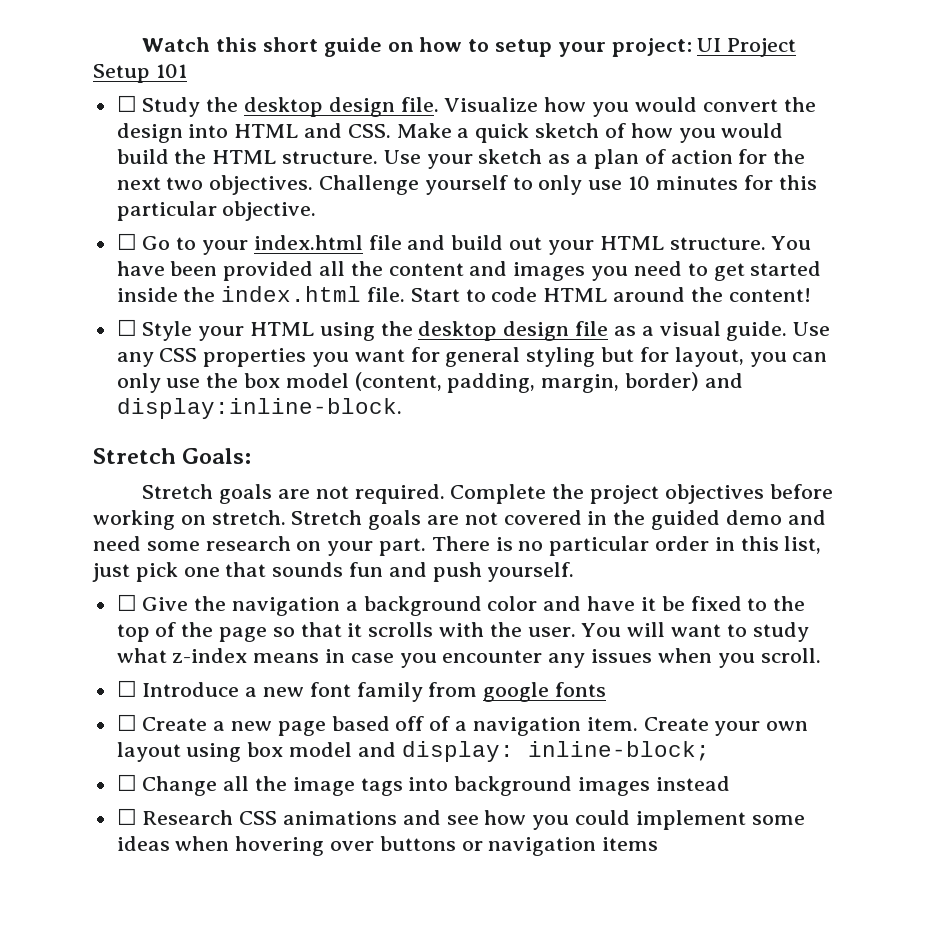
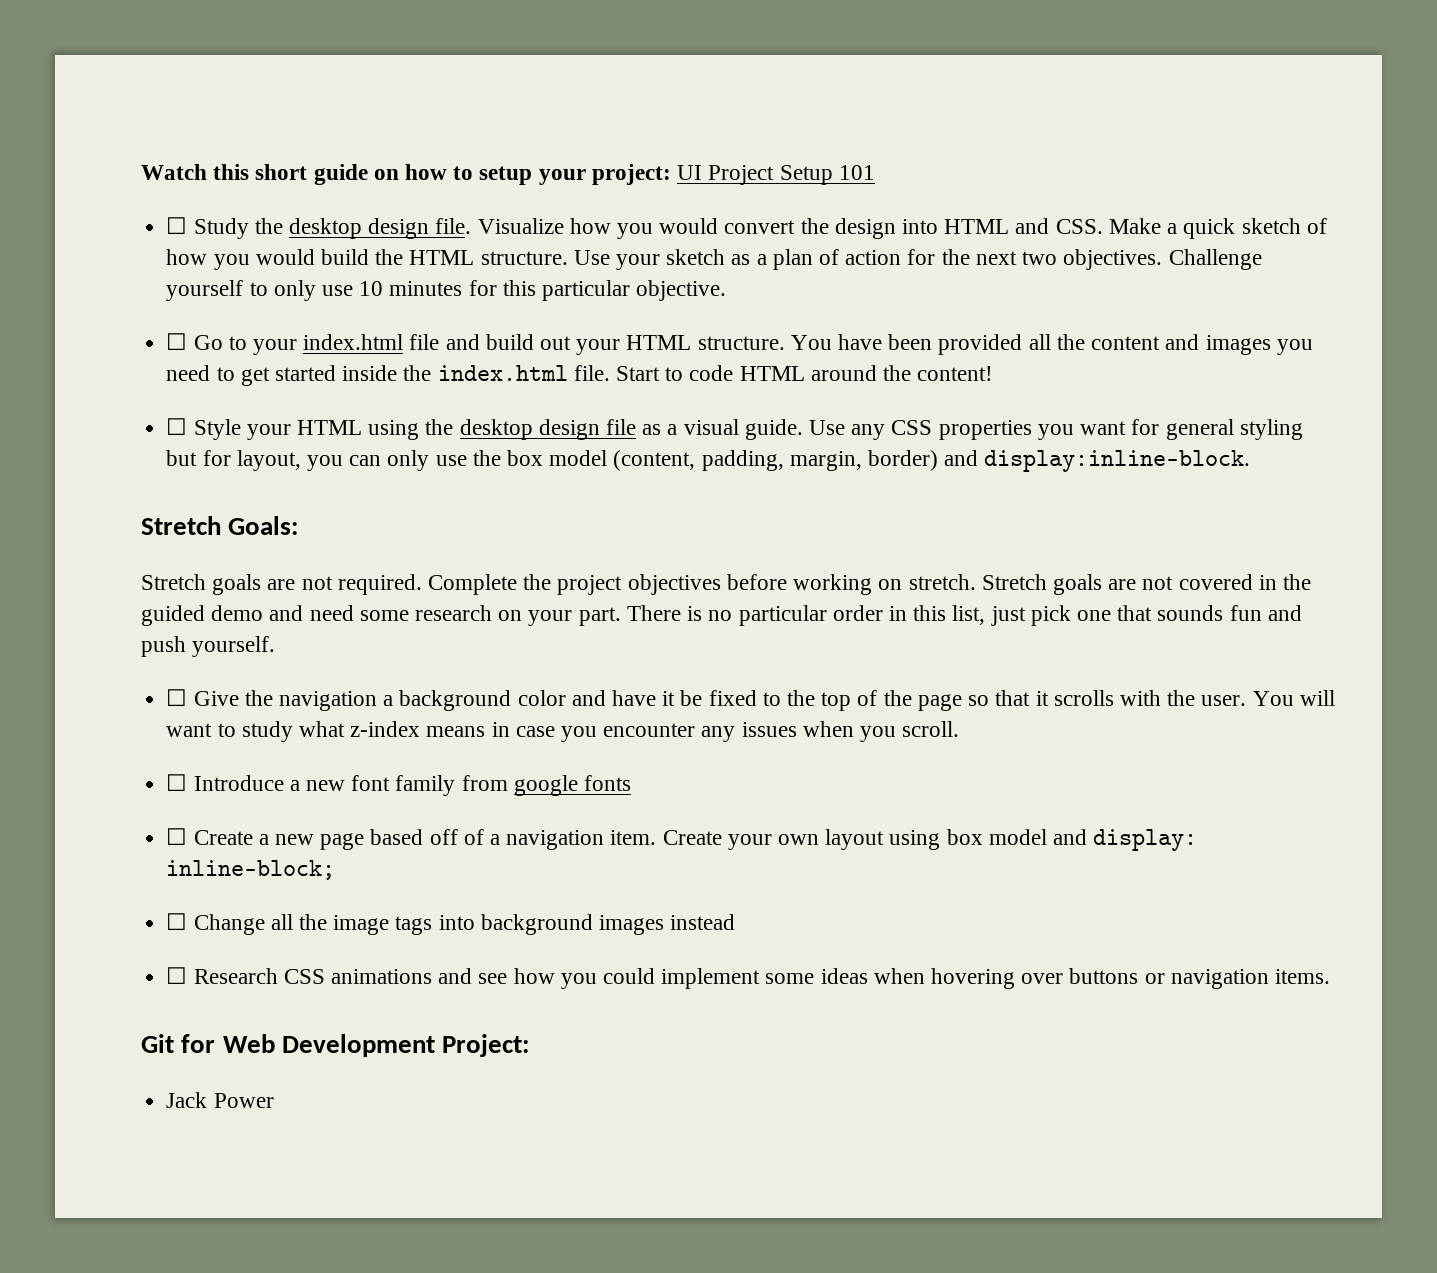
- ☐ Research CSS animations and see how you could implement some ideas when hovering over buttons or navigation items
+ ☐ Research CSS animations and see how you could implement some ideas when hovering over buttons or navigation items.
+ Git for Web Development Project:
+ Jack Power

